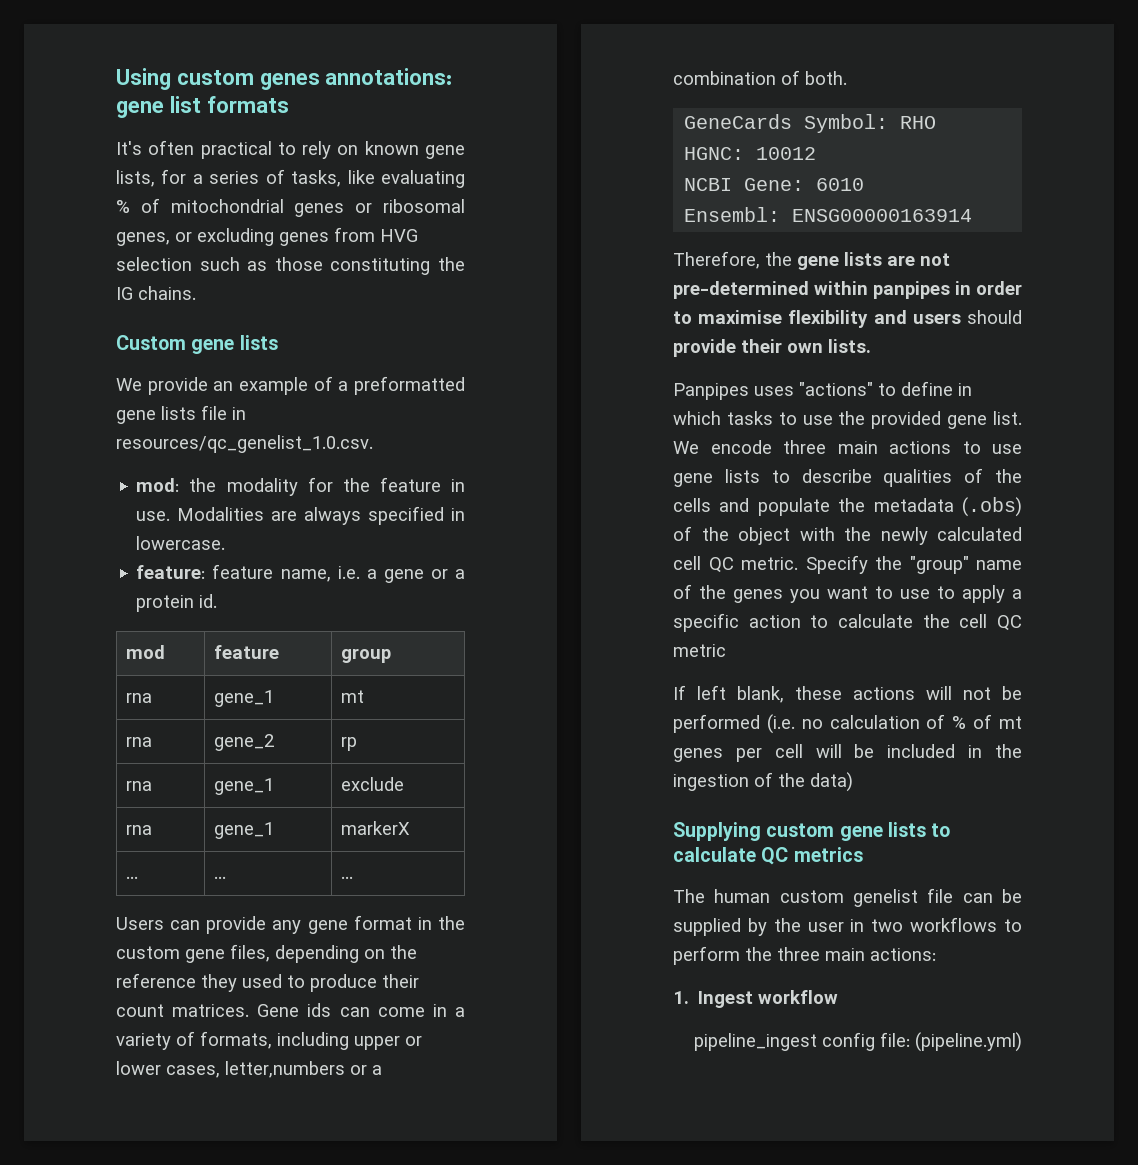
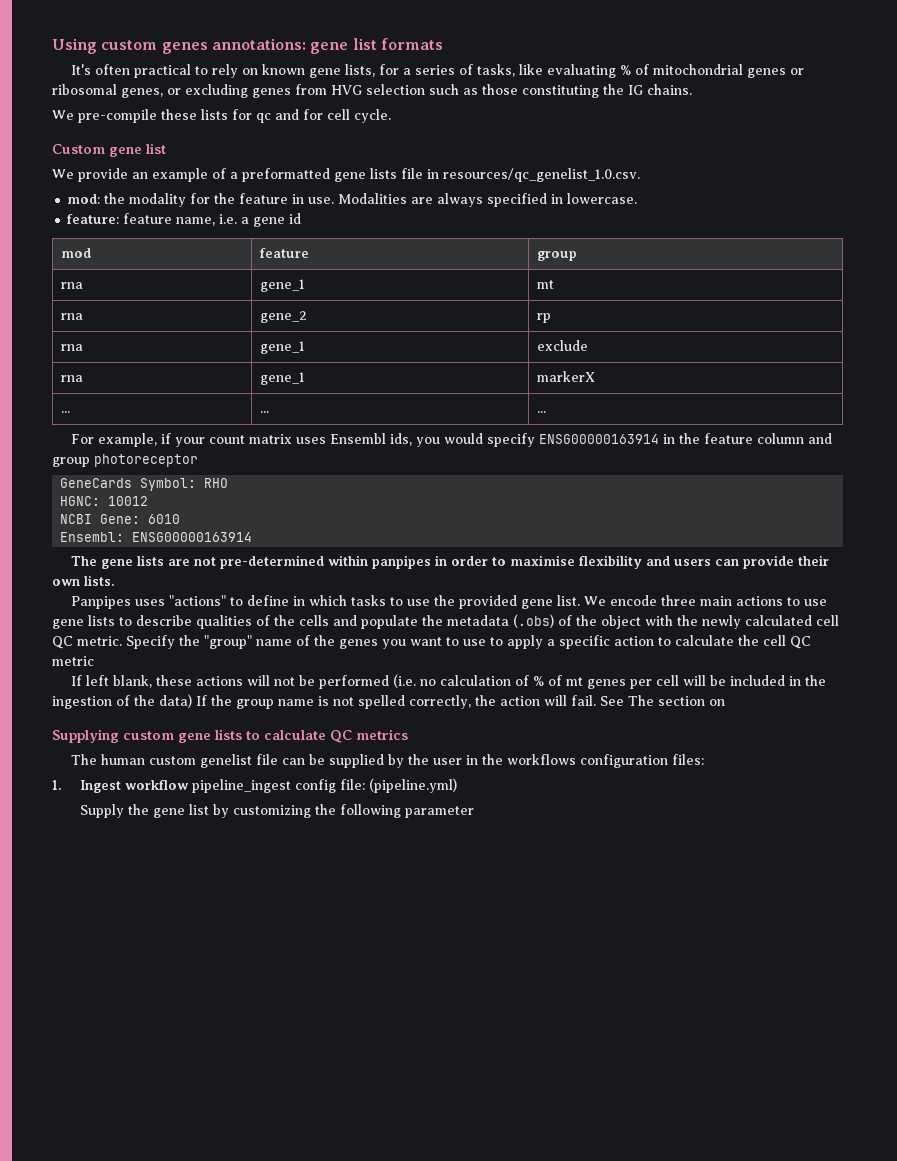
+ We pre-compile these lists for qc and for cell cycle.
- Custom gene lists
+ Custom gene list
- feature: feature name, i.e. a gene or a protein id.
+ feature: feature name, i.e. a gene id
- Users can provide any gene format in the custom gene files, depending on the reference they used to produce their count matrices. Gene ids can come in a variety of formats, including upper or lower cases, letter,numbers or a combination of both.
+ For example, if your count matrix uses Ensembl ids, you would specify ENSG00000163914 in the feature column and group photoreceptor
- Therefore, the gene lists are not pre-determined within panpipes in order to maximise flexibility and users should provide their own lists.
+ The gene lists are not pre-determined within panpipes in order to maximise flexibility and users can provide their own lists.
- If left blank, these actions will not be performed (i.e. no calculation of % of mt genes per cell will be included in the ingestion of the data)
+ If left blank, these actions will not be performed (i.e. no calculation of % of mt genes per cell will be included in the ingestion of the data) If the group name is not spelled correctly, the action will fail. See The section on
- The human custom genelist file can be supplied by the user in two workflows to perform the three main actions:
+ The human custom genelist file can be supplied by the user in the workflows configuration files:
- 1. Ingest workflow
- pipeline_ingest config file: (pipeline.yml)
+ 1. Ingest workflow pipeline_ingest config file: (pipeline.yml)
+ Supply the gene list by customizing the following parameter

